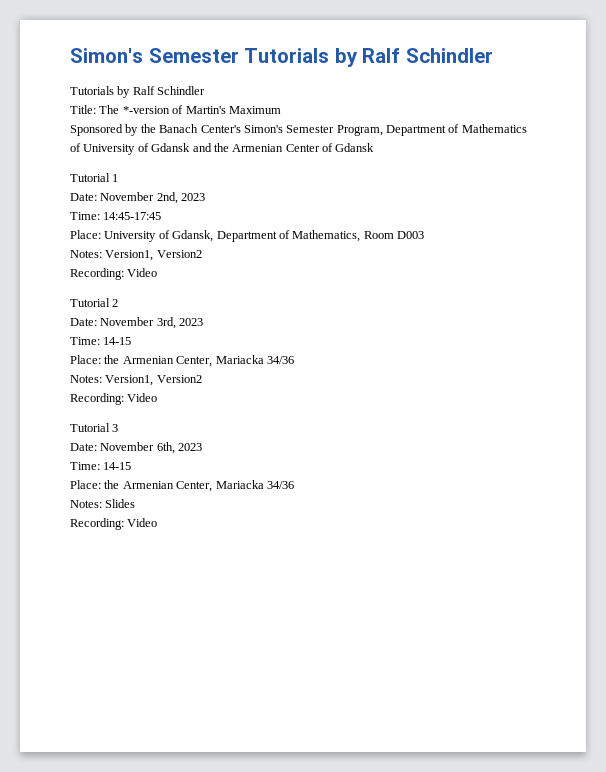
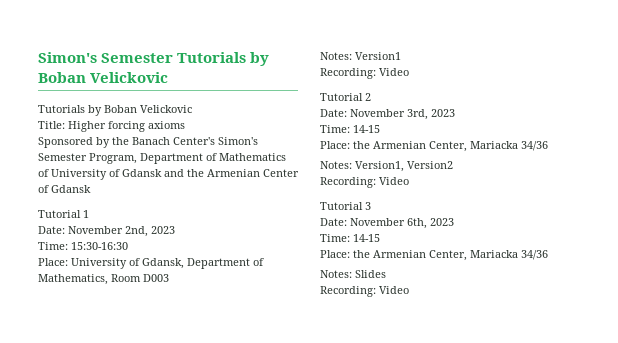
- Simon's Semester Tutorials by Ralf Schindler
- Tutorials by Ralf Schindler
+ Simon's Semester Tutorials by Boban Velickovic
+ Tutorials by Boban Velickovic
- Title: The *-version of Martin's Maximum
+ Title: Higher forcing axioms
- Time: 14:45-17:45
+ Time: 15:30-16:30
  Place: University of Gdansk, Department of Mathematics, Room D003
- Notes: Version1, Version2
+ Notes: Version1

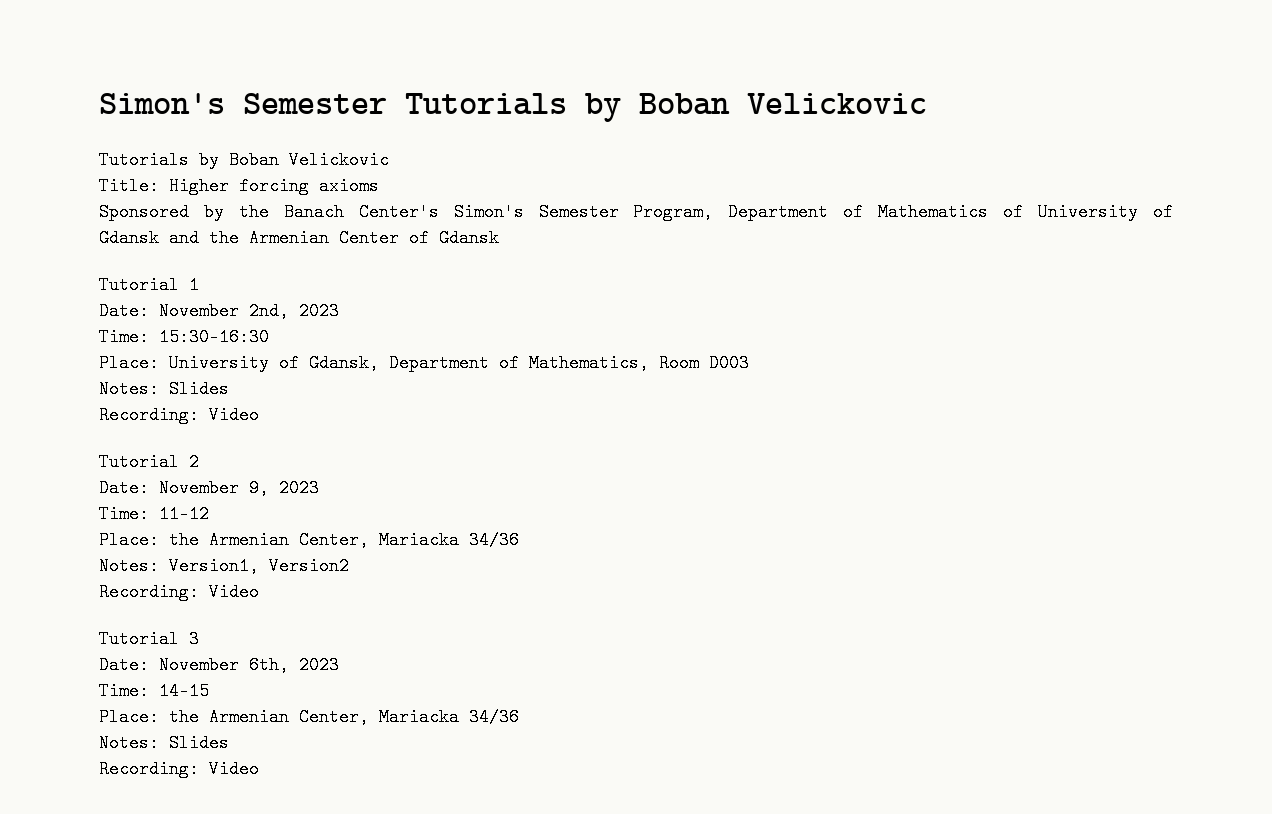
  Place: University of Gdansk, Department of Mathematics, Room D003
- Notes: Version1
+ Notes: Slides
- Date: November 3rd, 2023
- Time: 14-15
+ Date: November 9, 2023
+ Time: 11-12

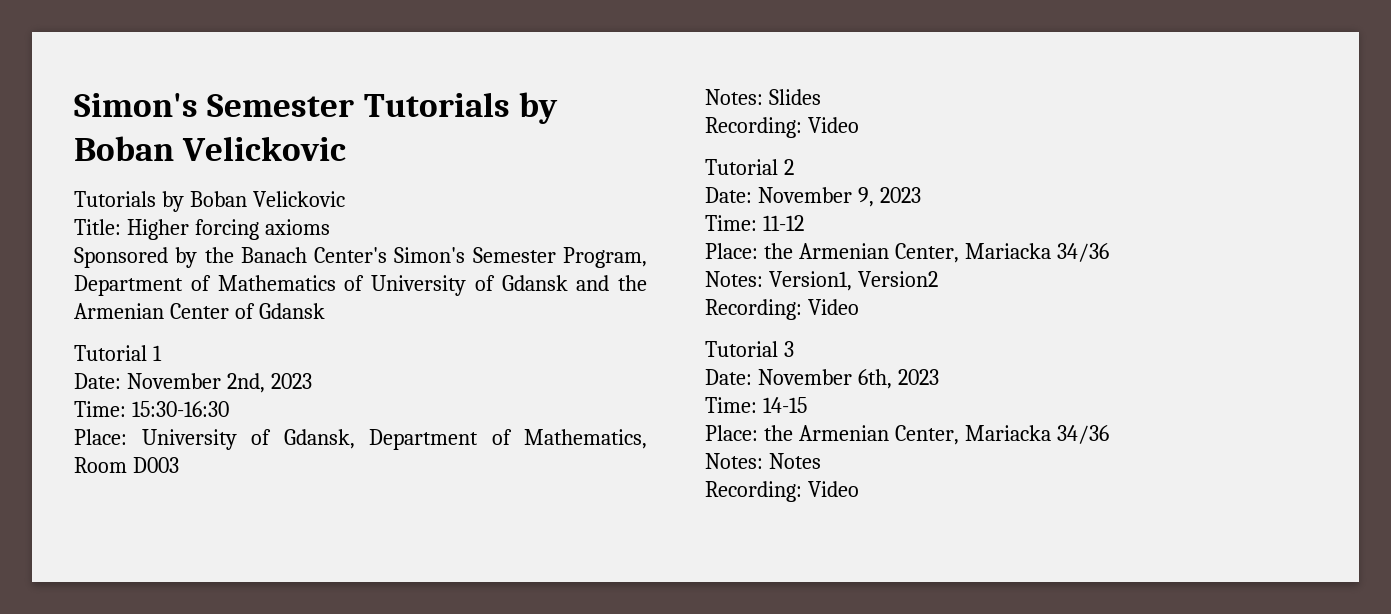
  Time: 14-15
  Place: the Armenian Center, Mariacka 34/36
- Notes: Slides
+ Notes: Notes

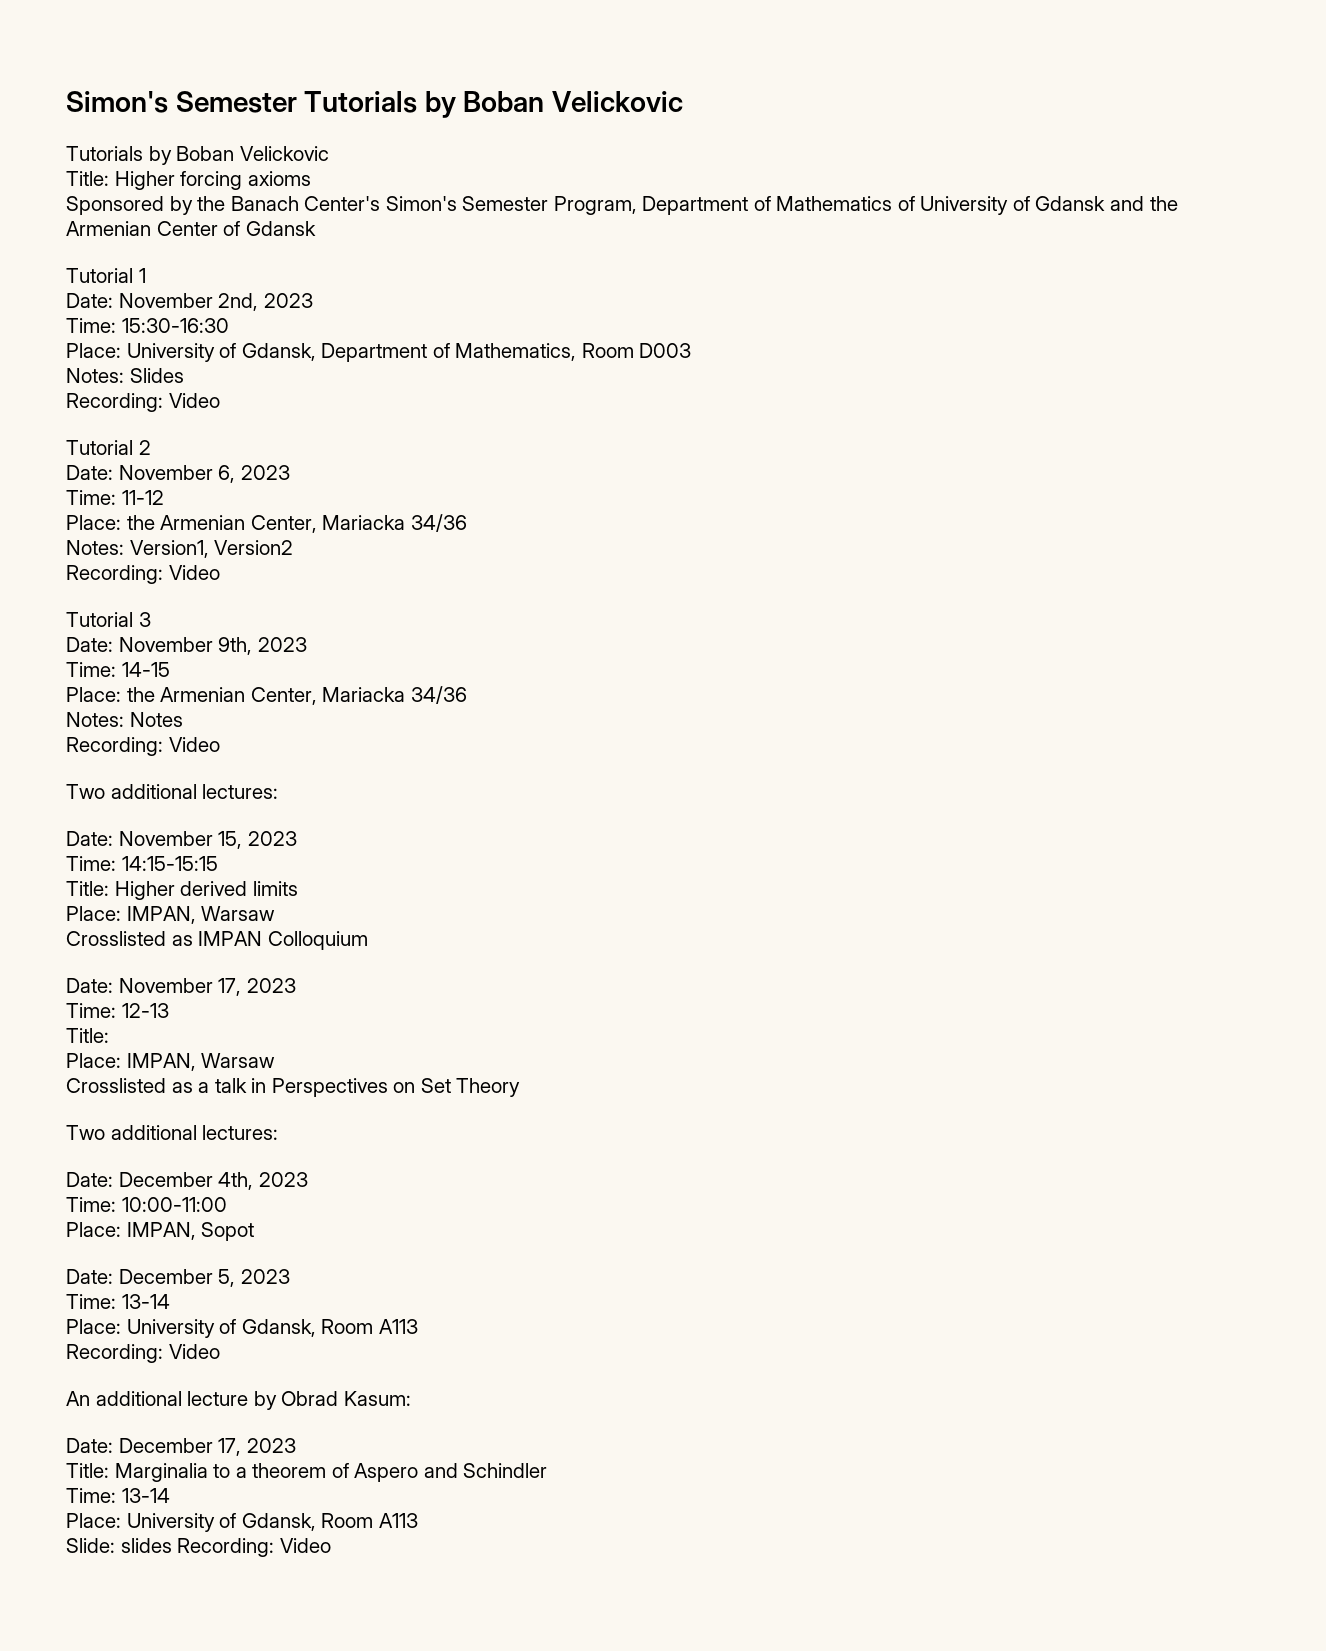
- Date: November 9, 2023
+ Date: November 6, 2023
- Date: November 6th, 2023
+ Date: November 9th, 2023
  Notes: Notes
  Recording: Video
+ Two additional lectures:
+ Date: November 15, 2023
+ Time: 14:15-15:15
+ Title: Higher derived limits
+ Place: IMPAN, Warsaw
+ Crosslisted as IMPAN Colloquium
+ Date: November 17, 2023
+ Time: 12-13
+ Title:
+ Place: IMPAN, Warsaw
+ Crosslisted as a talk in Perspectives on Set Theory
+ Two additional lectures:
+ Date: December 4th, 2023
+ Time: 10:00-11:00
+ Place: IMPAN, Sopot
+ Date: December 5, 2023
+ Time: 13-14
+ Place: University of Gdansk, Room A113
+ Recording: Video
+ An additional lecture by Obrad Kasum:
+ Date: December 17, 2023
+ Title: Marginalia to a theorem of Aspero and Schindler
+ Time: 13-14
+ Place: University of Gdansk, Room A113
+ Slide: slides Recording: Video

